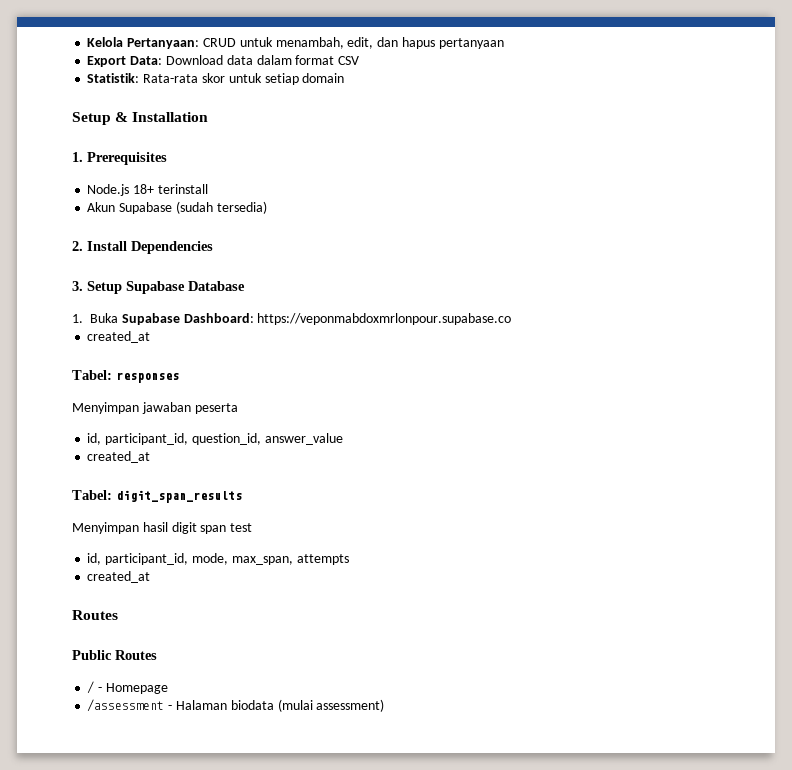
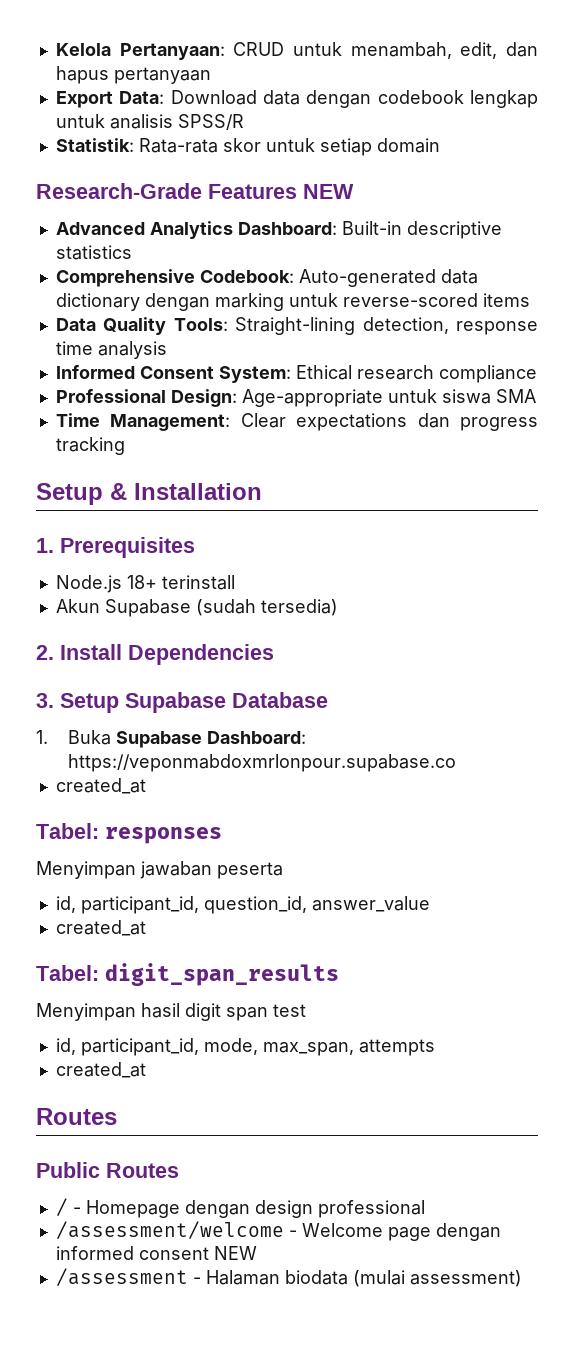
- Export Data: Download data dalam format CSV
+ Export Data: Download data dengan codebook lengkap untuk analisis SPSS/R
+ Research-Grade Features NEW
+ Advanced Analytics Dashboard: Built-in descriptive statistics
+ Comprehensive Codebook: Auto-generated data dictionary dengan marking untuk reverse-scored items
+ Data Quality Tools: Straight-lining detection, response time analysis
+ Informed Consent System: Ethical research compliance
+ Professional Design: Age-appropriate untuk siswa SMA
+ Time Management: Clear expectations dan progress tracking
- / - Homepage
+ / - Homepage dengan design professional
+ /assessment/welcome - Welcome page dengan informed consent NEW

